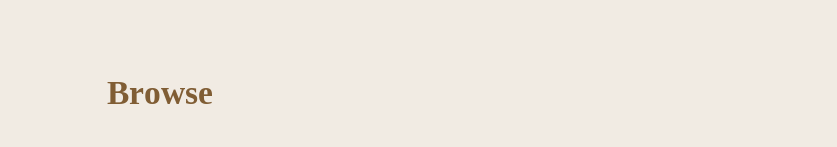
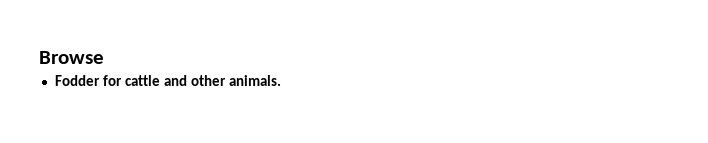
+ Fodder for cattle and other animals.

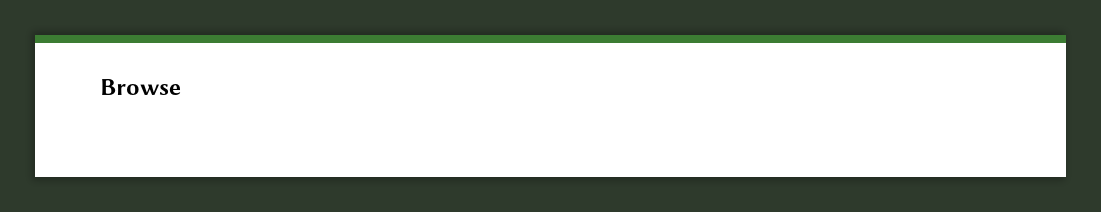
- Fodder for cattle and other animals.

